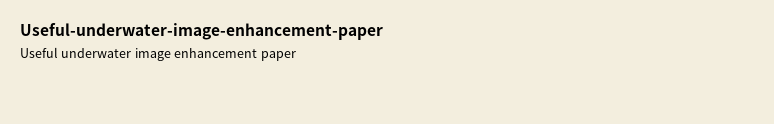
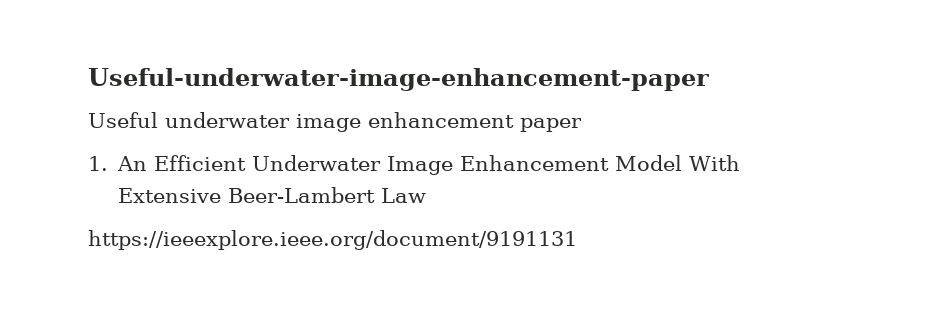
+ 1. An Efficient Underwater Image Enhancement Model With Extensive Beer-Lambert Law
+ https://ieeexplore.ieee.org/document/9191131

